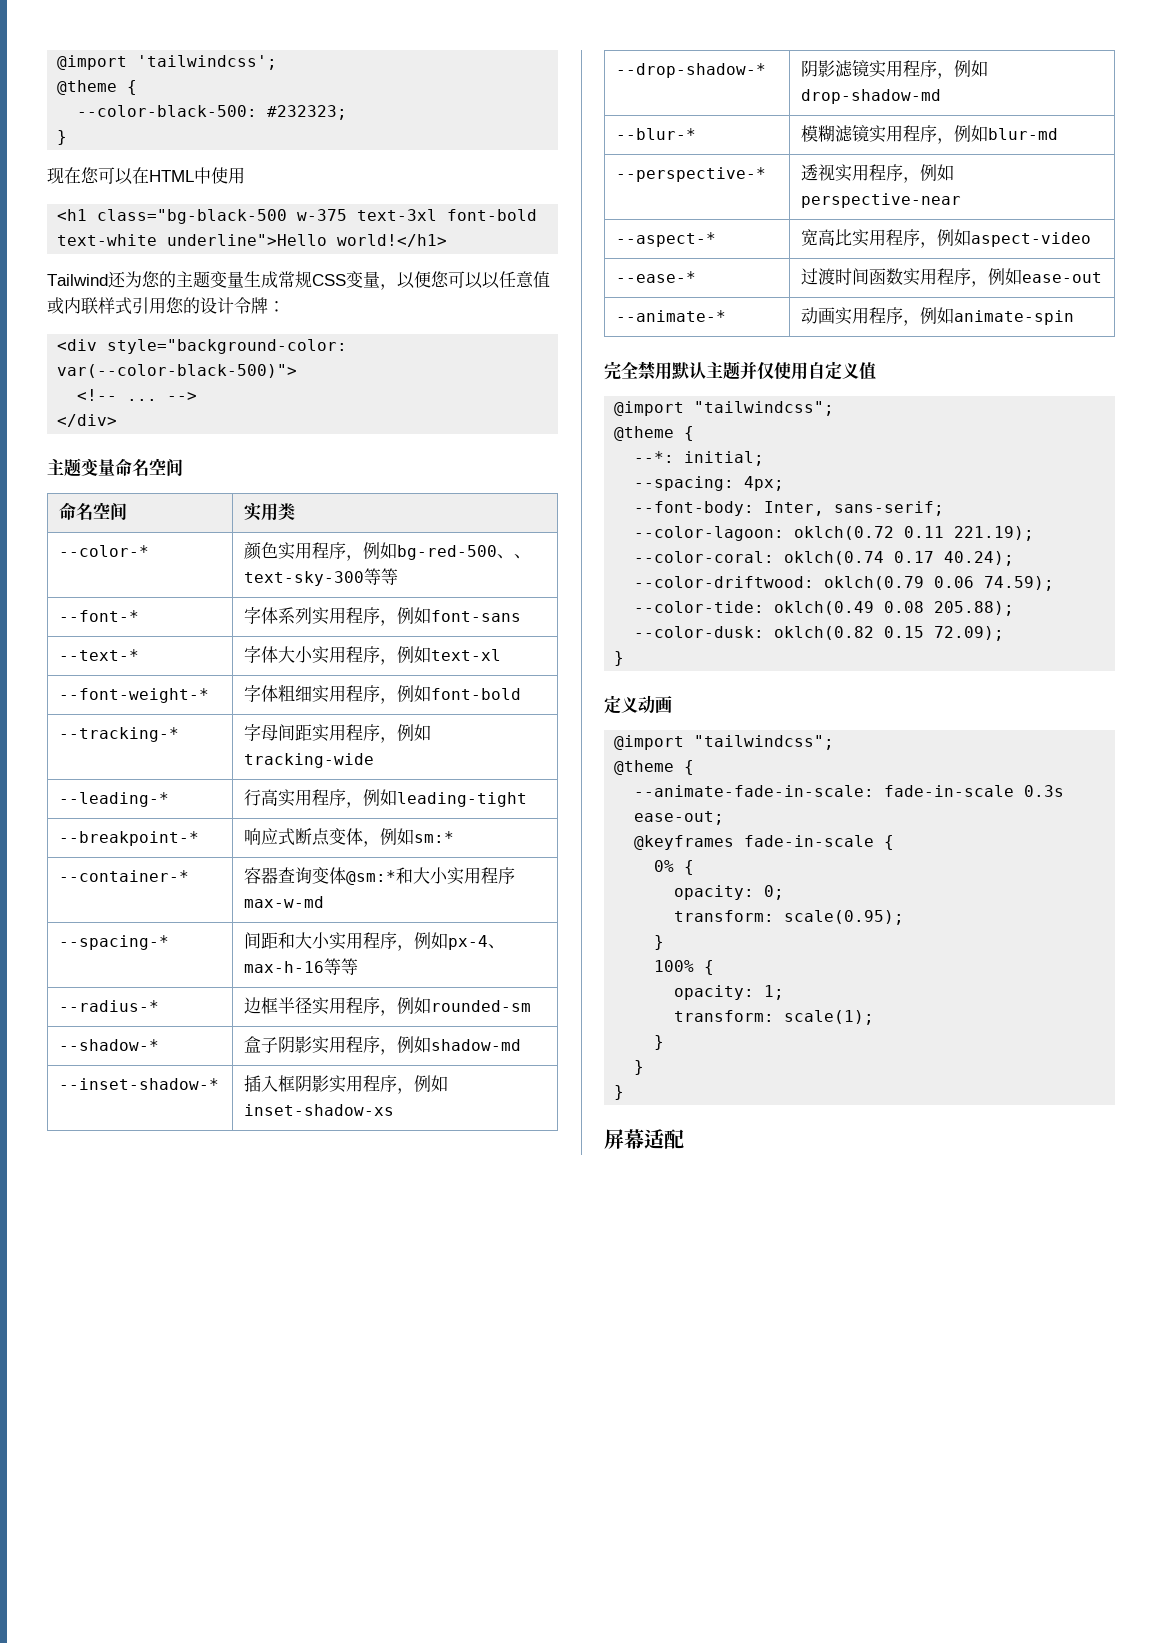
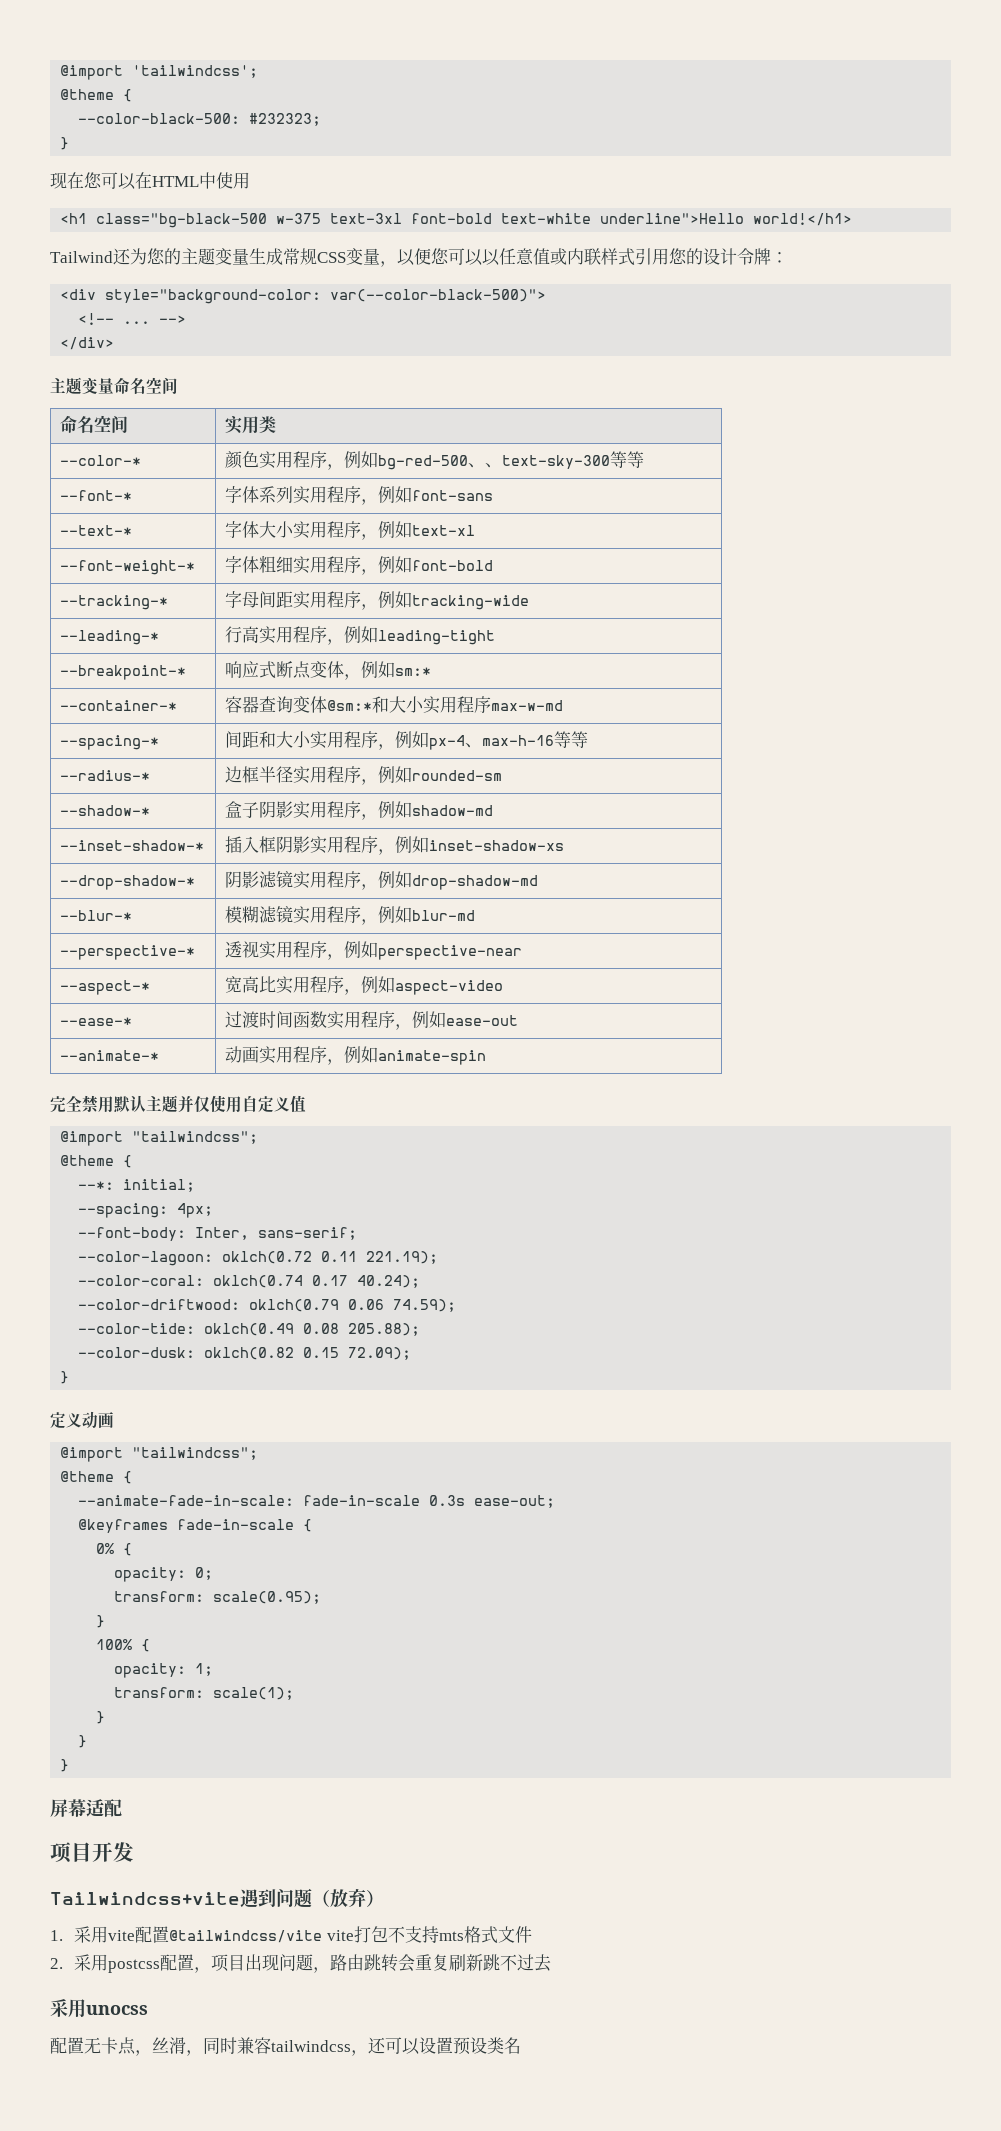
+ 项目开发
+ Tailwindcss+vite遇到问题（放弃）
+ 1.采用vite配置@tailwindcss/vite vite打包不支持mts格式文件
+ 2.采用postcss配置，项目出现问题，路由跳转会重复刷新跳不过去
+ 采用unocss
+ 配置无卡点，丝滑，同时兼容tailwindcss，还可以设置预设类名

